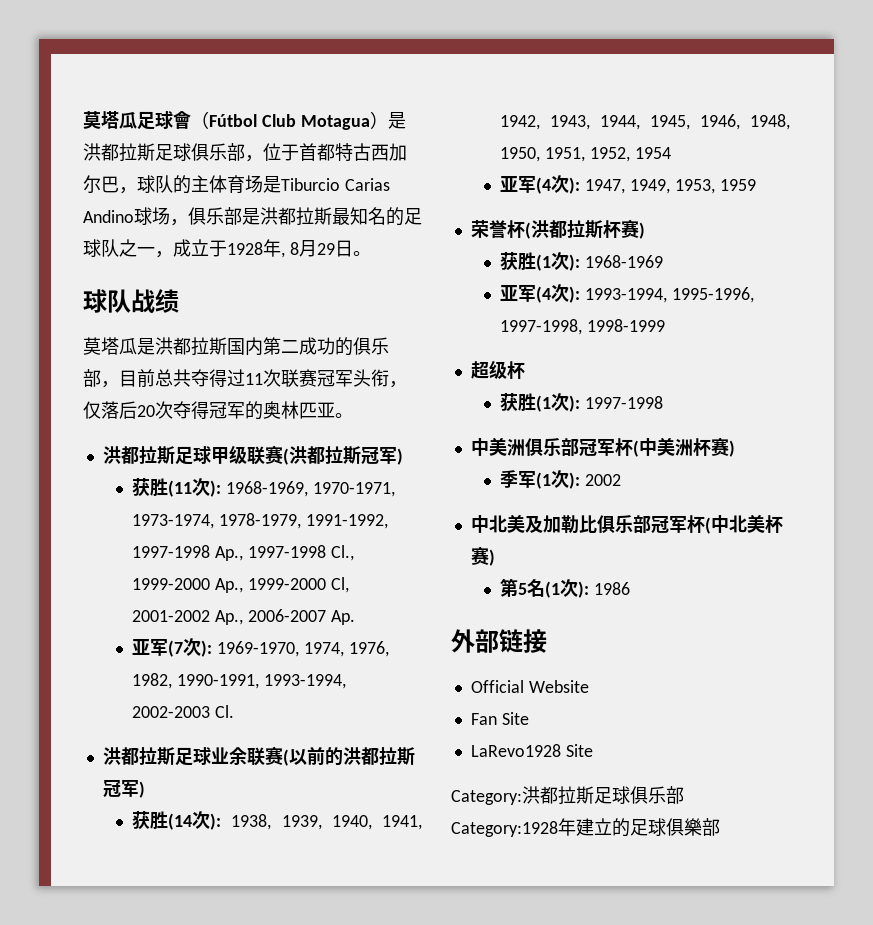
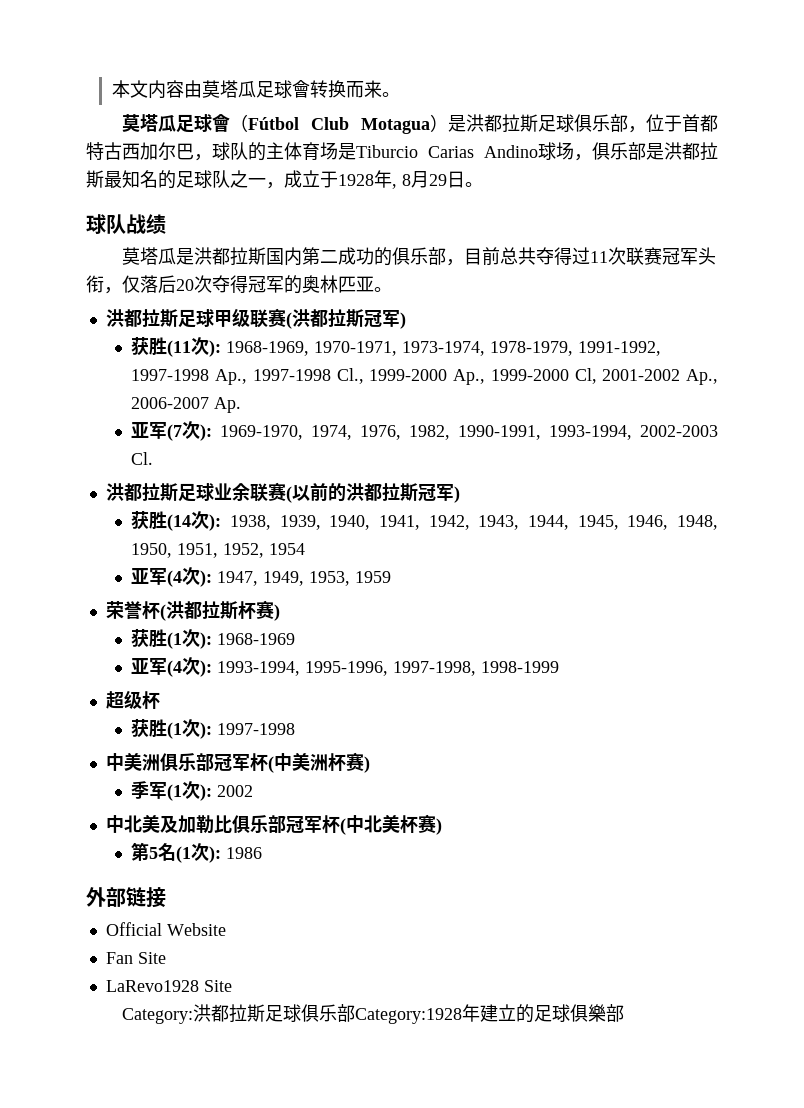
+ 本文内容由莫塔瓜足球會转换而来。

